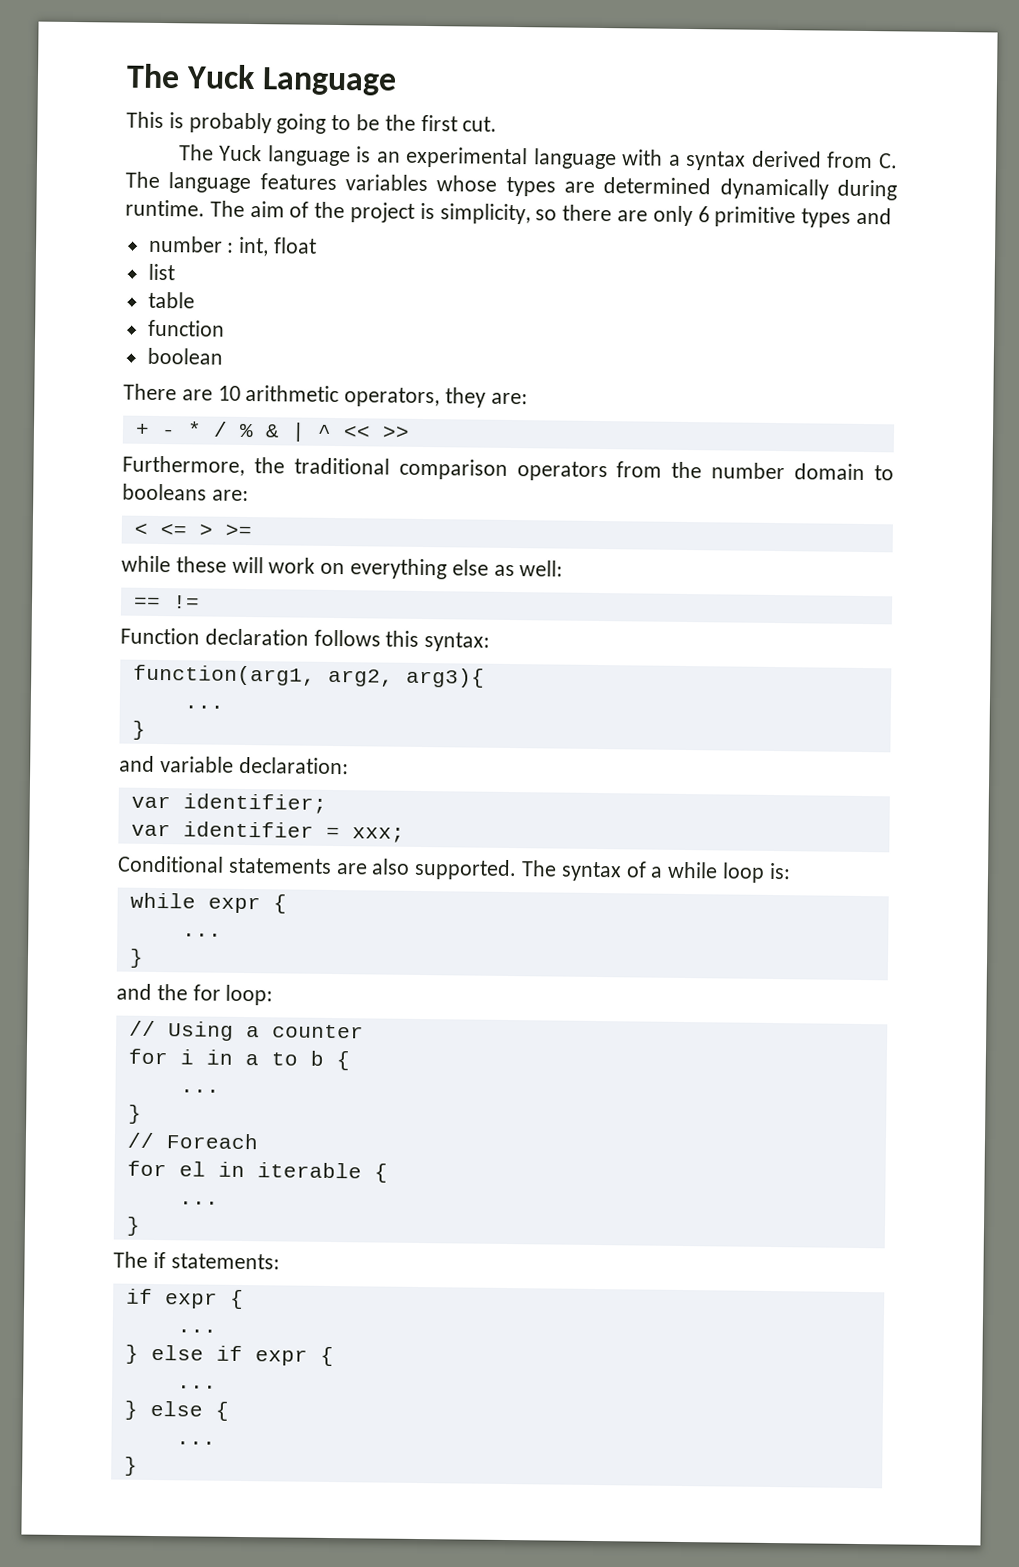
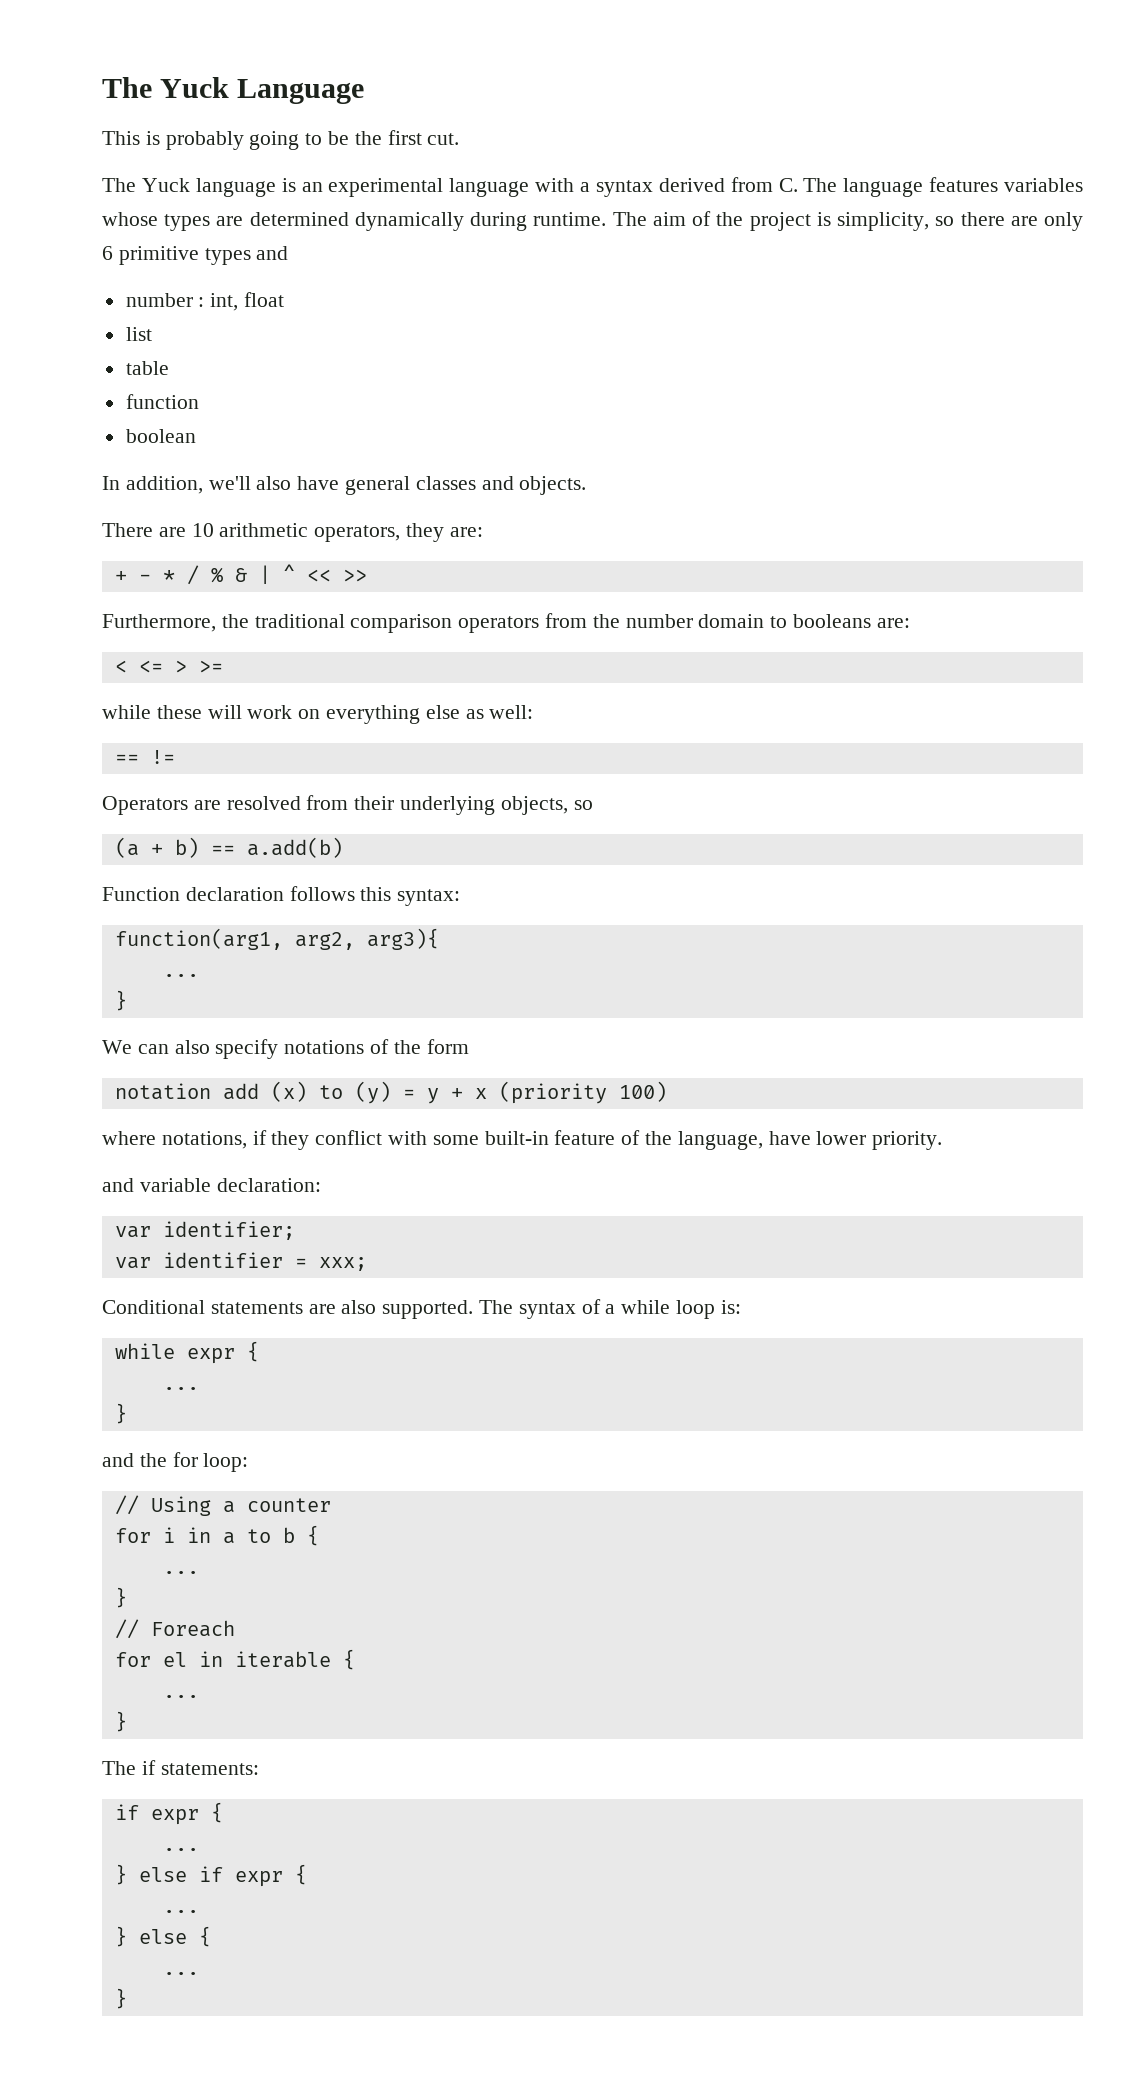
+ In addition, we'll also have general classes and objects.
+ Operators are resolved from their underlying objects, so
+ (a + b) == a.add(b)
+ We can also specify notations of the form
+ notation add (x) to (y) = y + x (priority 100)
+ where notations, if they conflict with some built-in feature of the language, have lower priority.

